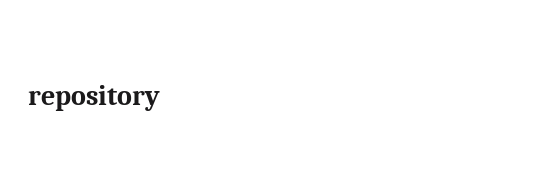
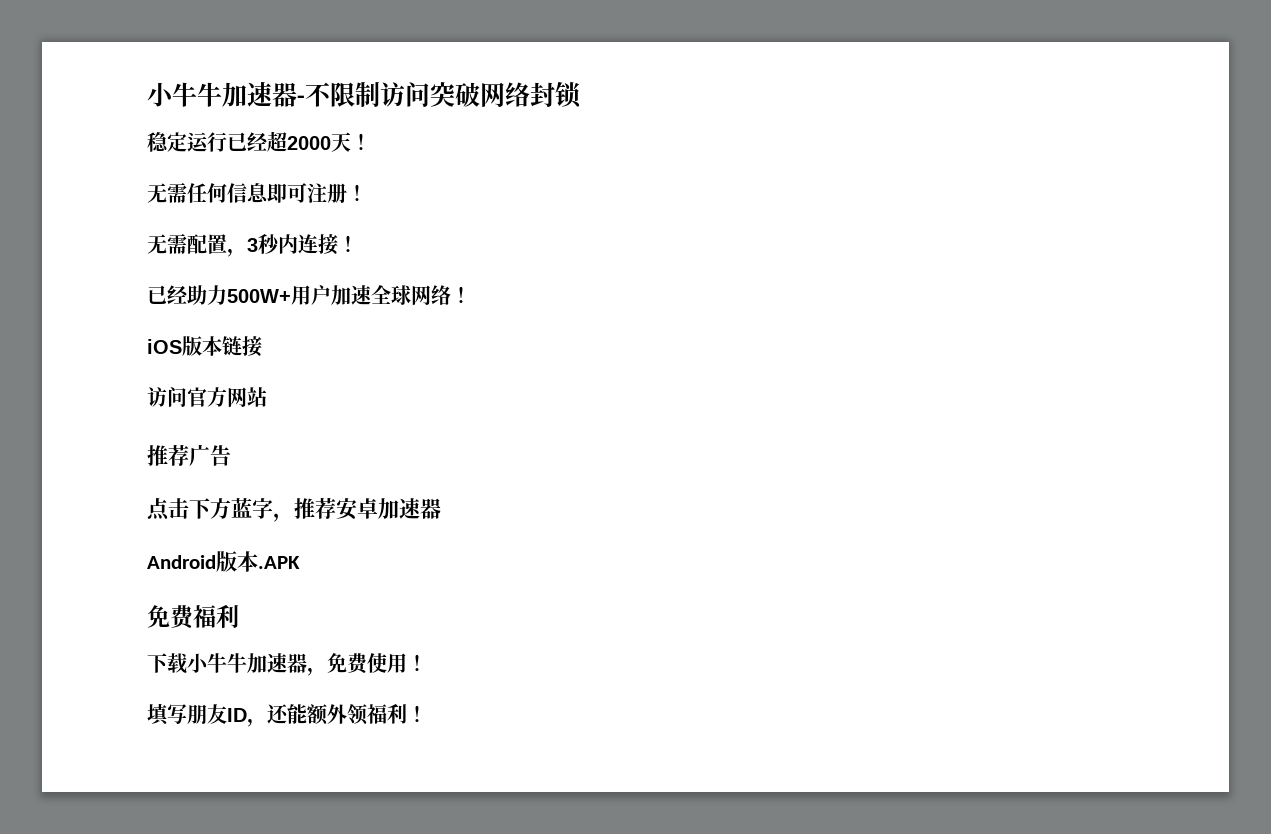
- repository
+ 小牛牛加速器-不限制访问突破网络封锁
+ 稳定运行已经超2000天！
+ 无需任何信息即可注册！
+ 无需配置，3秒内连接！
+ 已经助力500W+用户加速全球网络！
+ iOS版本链接
+ 访问官方网站
+ 推荐广告
+ 点击下方蓝字，推荐安卓加速器
+ Android版本.APK
+ 免费福利
+ 下载小牛牛加速器，免费使用！
+ 填写朋友ID，还能额外领福利！

